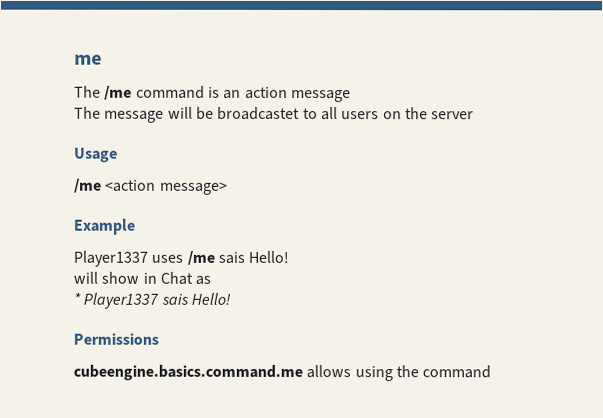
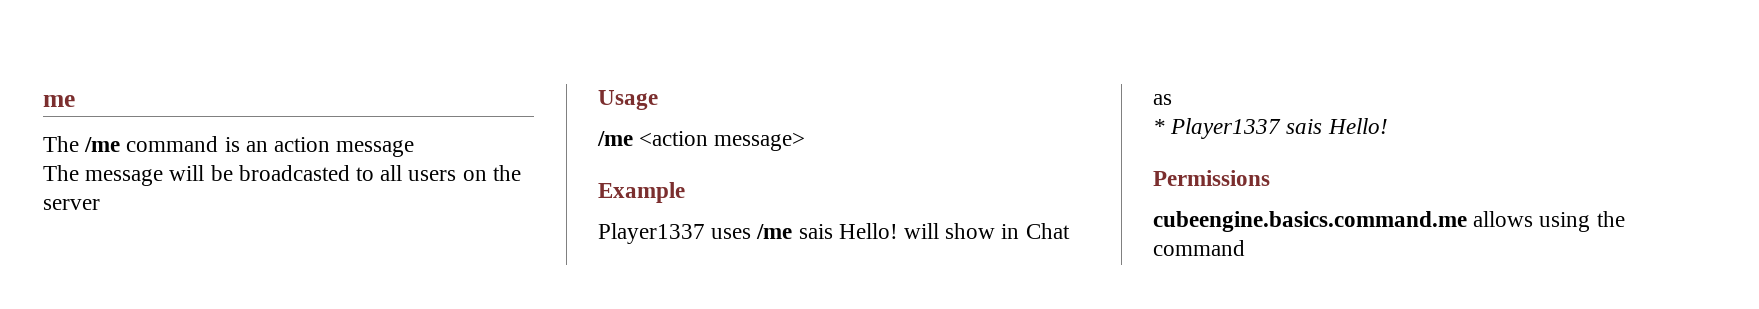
- The message will be broadcastet to all users on the server
+ The message will be broadcasted to all users on the server
- Player1337 uses /me sais Hello!
- will show in Chat as
+ Player1337 uses /me sais Hello! will show in Chat as

